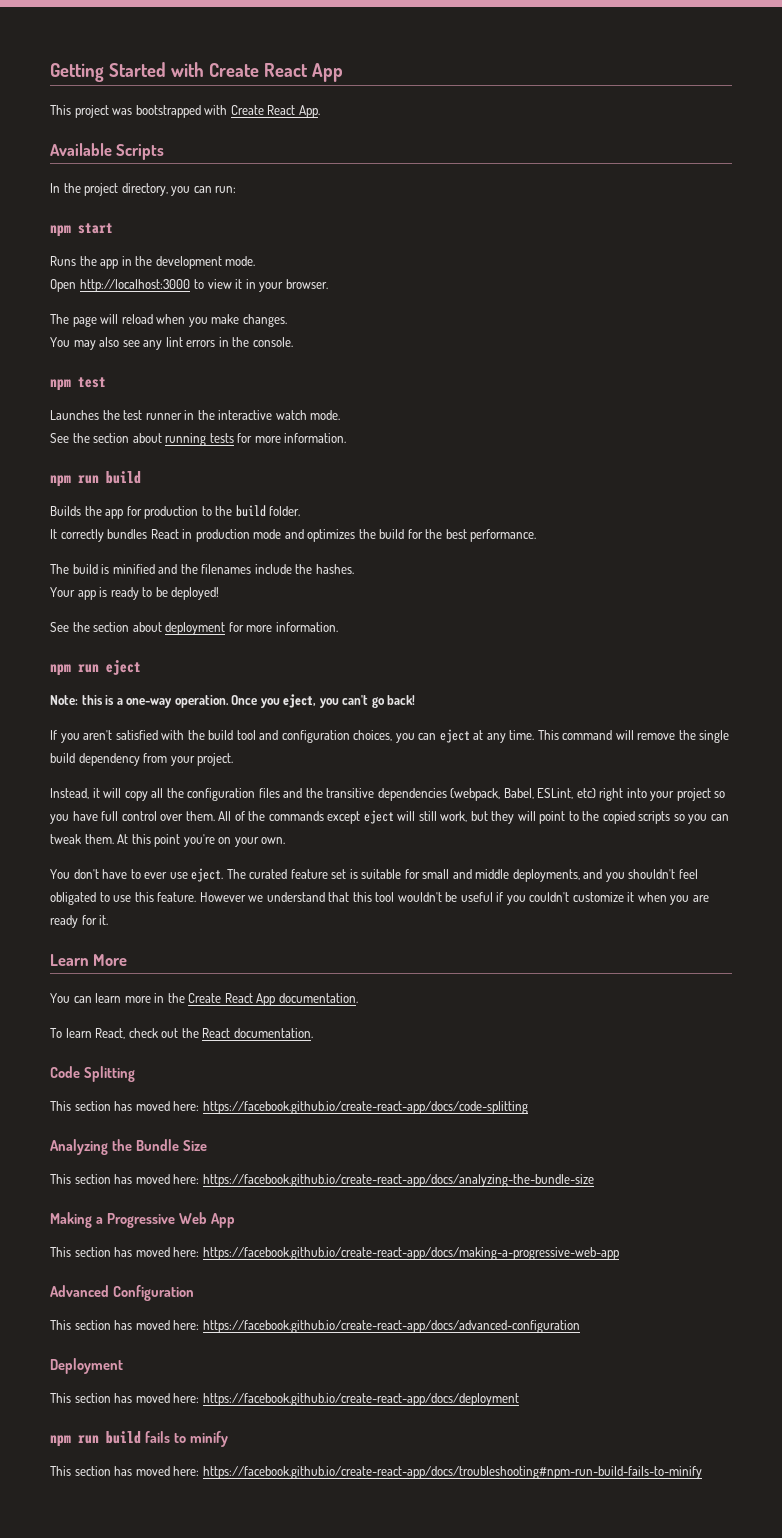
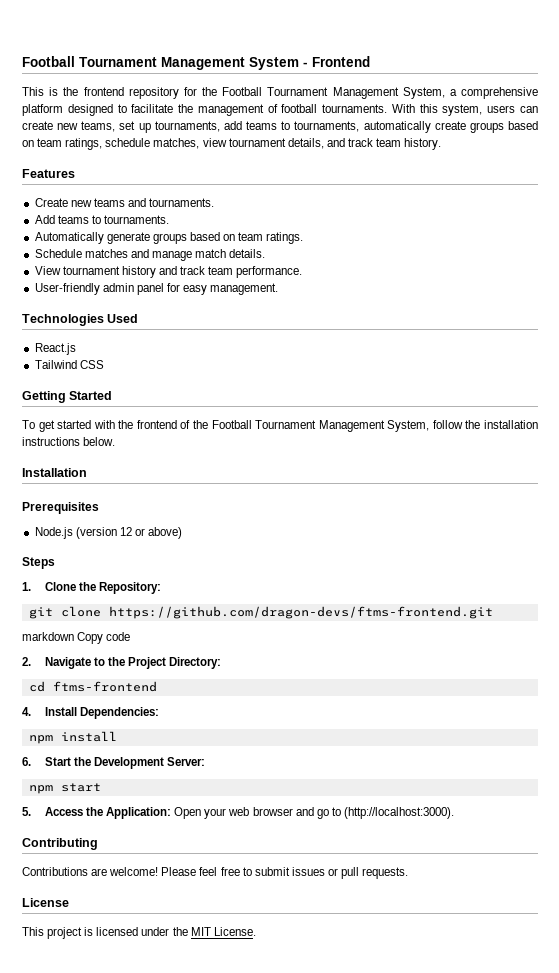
- Getting Started with Create React App
- This project was bootstrapped with Create React App.
- Available Scripts
- In the project directory, you can run:
+ Football Tournament Management System - Frontend
+ This is the frontend repository for the Football Tournament Management System, a comprehensive platform designed to facilitate the management of football tournaments. With this system, users can create new teams, set up tournaments, add teams to tournaments, automatically create groups based on team ratings, schedule matches, view tournament details, and track team history.
+ Features
+ Create new teams and tournaments.
+ Add teams to tournaments.
+ Automatically generate groups based on team ratings.
+ Schedule matches and manage match details.
+ View tournament history and track team performance.
+ User-friendly admin panel for easy management.
+ Technologies Used
+ React.js
+ Tailwind CSS
+ Getting Started
+ To get started with the frontend of the Football Tournament Management System, follow the installation instructions below.
+ Installation
+ Prerequisites
+ Node.js (version 12 or above)
+ Steps
+ 1. Clone the Repository:
+ git clone https://github.com/dragon-devs/ftms-frontend.git
+ markdown Copy code
+ 2. Navigate to the Project Directory:
+ cd ftms-frontend
+ 4. Install Dependencies:
+ npm install
+ 6. Start the Development Server:
  npm start
- Runs the app in the development mode.
- Open http://localhost:3000 to view it in your browser.
- The page will reload when you make changes.
- You may also see any lint errors in the console.
- npm test
- Launches the test runner in the interactive watch mode.
- See the section about running tests for more information.
- npm run build
- Builds the app for production to the build folder.
- It correctly bundles React in production mode and optimizes the build for the best performance.
- The build is minified and the filenames include the hashes.
- Your app is ready to be deployed!
- See the section about deployment for more information.
- npm run eject
- Note: this is a one-way operation. Once you eject, you can't go back!
- If you aren't satisfied with the build tool and configuration choices, you can eject at any time. This command will remove the single build dependency from your project.
- Instead, it will copy all the configuration files and the transitive dependencies (webpack, Babel, ESLint, etc) right into your project so you have full control over them. All of the commands except eject will still work, but they will point to the copied scripts so you can tweak them. At this point you're on your own.
- You don't have to ever use eject. The curated feature set is suitable for small and middle deployments, and you shouldn't feel obligated to use this feature. However we understand that this tool wouldn't be useful if you couldn't customize it when you are ready for it.
- Learn More
- You can learn more in the Create React App documentation.
- To learn React, check out the React documentation.
- Code Splitting
- This section has moved here: https://facebook.github.io/create-react-app/docs/code-splitting
- Analyzing the Bundle Size
- This section has moved here: https://facebook.github.io/create-react-app/docs/analyzing-the-bundle-size
- Making a Progressive Web App
- This section has moved here: https://facebook.github.io/create-react-app/docs/making-a-progressive-web-app
- Advanced Configuration
- This section has moved here: https://facebook.github.io/create-react-app/docs/advanced-configuration
- Deployment
- This section has moved here: https://facebook.github.io/create-react-app/docs/deployment
- npm run build fails to minify
- This section has moved here: https://facebook.github.io/create-react-app/docs/troubleshooting#npm-run-build-fails-to-minify
+ 5. Access the Application: Open your web browser and go to (http://localhost:3000).
+ Contributing
+ Contributions are welcome! Please feel free to submit issues or pull requests.
+ License
+ This project is licensed under the MIT License.

